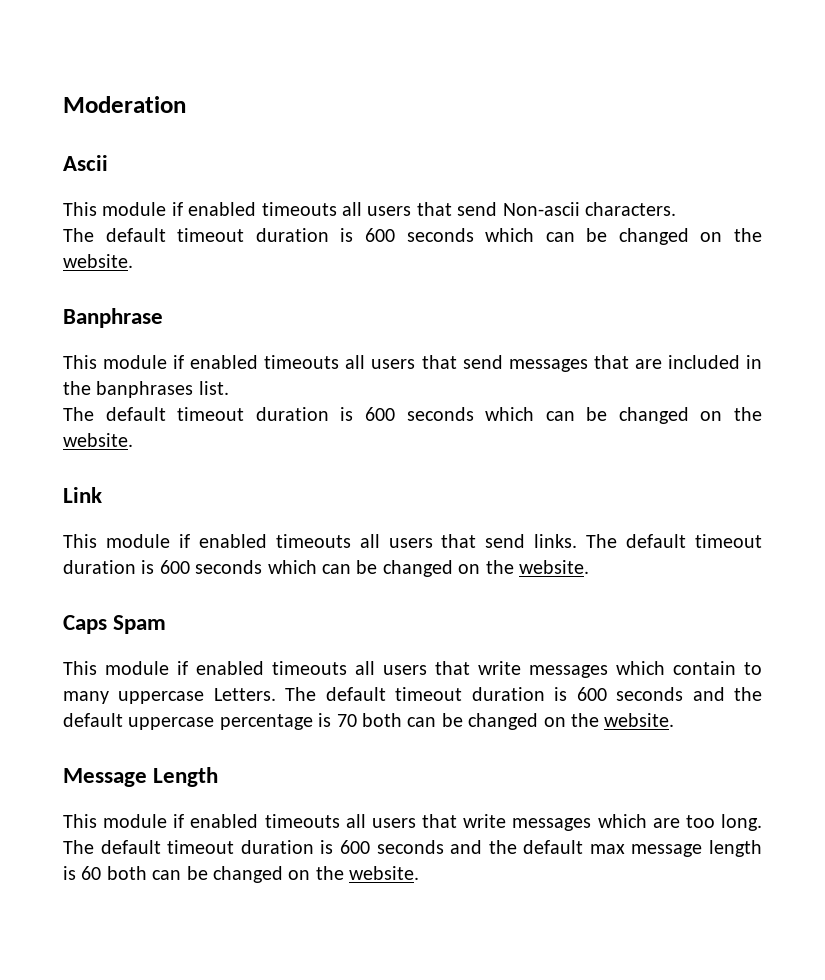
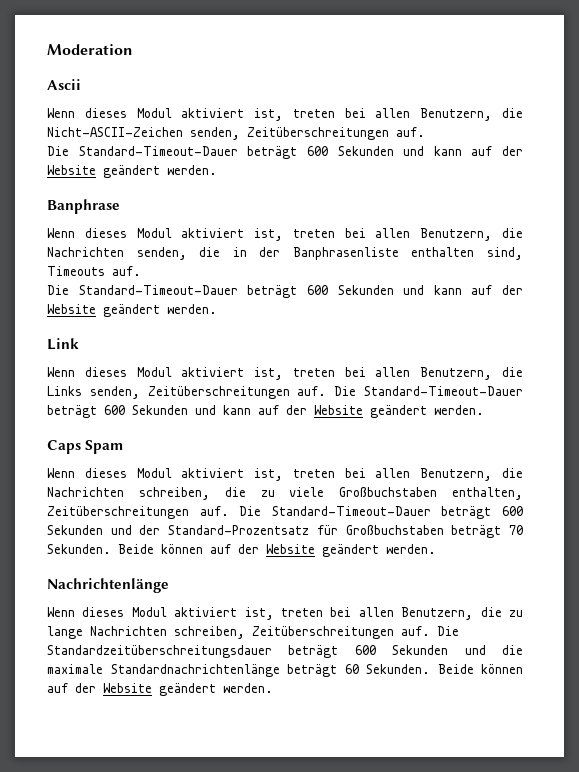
- This module if enabled timeouts all users that send Non-ascii characters.
- The default timeout duration is 600 seconds which can be changed on the website.
+ Wenn dieses Modul aktiviert ist, treten bei allen Benutzern, die Nicht-ASCII-Zeichen senden, Zeitüberschreitungen auf.
+ Die Standard-Timeout-Dauer beträgt 600 Sekunden und kann auf der Website geändert werden.
  Banphrase
- This module if enabled timeouts all users that send messages that are included in the banphrases list.
- The default timeout duration is 600 seconds which can be changed on the website.
+ Wenn dieses Modul aktiviert ist, treten bei allen Benutzern, die Nachrichten senden, die in der Banphrasenliste enthalten sind, Timeouts auf.
+ Die Standard-Timeout-Dauer beträgt 600 Sekunden und kann auf der Website geändert werden.
  Link
- This module if enabled timeouts all users that send links. The default timeout duration is 600 seconds which can be changed on the website.
+ Wenn dieses Modul aktiviert ist, treten bei allen Benutzern, die Links senden, Zeitüberschreitungen auf. Die Standard-Timeout-Dauer beträgt 600 Sekunden und kann auf der Website geändert werden.
  Caps Spam
- This module if enabled timeouts all users that write messages which contain to many uppercase Letters. The default timeout duration is 600 seconds and the default uppercase percentage is 70 both can be changed on the website.
- Message Length
- This module if enabled timeouts all users that write messages which are too long. The default timeout duration is 600 seconds and the default max message length is 60 both can be changed on the website.
+ Wenn dieses Modul aktiviert ist, treten bei allen Benutzern, die Nachrichten schreiben, die zu viele Großbuchstaben enthalten, Zeitüberschreitungen auf. Die Standard-Timeout-Dauer beträgt 600 Sekunden und der Standard-Prozentsatz für Großbuchstaben beträgt 70 Sekunden. Beide können auf der Website geändert werden.
+ Nachrichtenlänge
+ Wenn dieses Modul aktiviert ist, treten bei allen Benutzern, die zu lange Nachrichten schreiben, Zeitüberschreitungen auf. Die Standardzeitüberschreitungsdauer beträgt 600 Sekunden und die maximale Standardnachrichtenlänge beträgt 60 Sekunden. Beide können auf der Website geändert werden.

